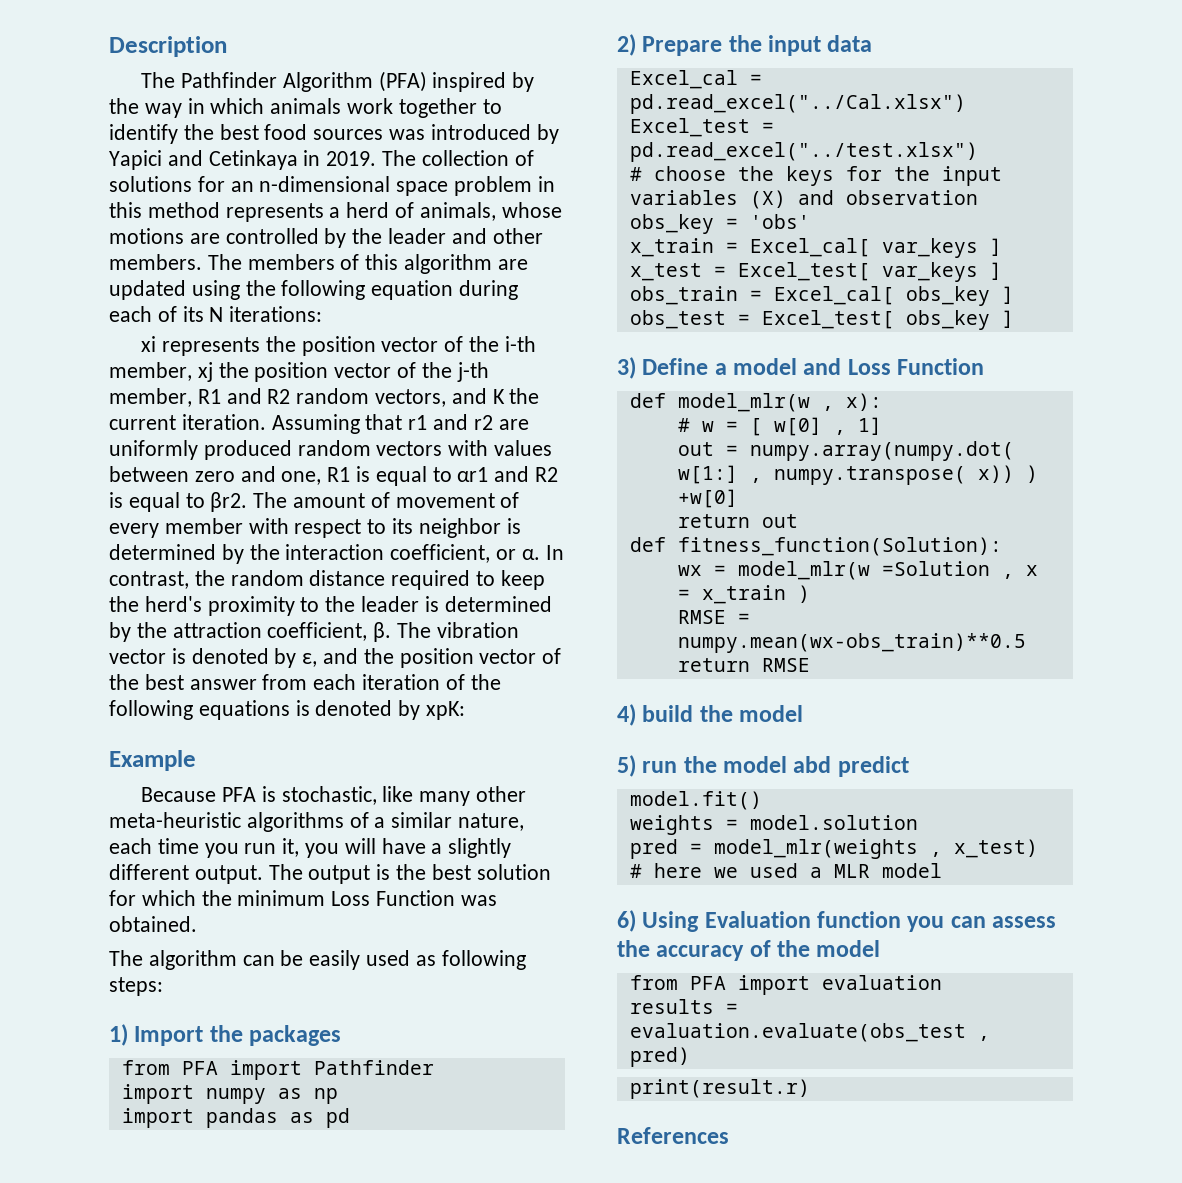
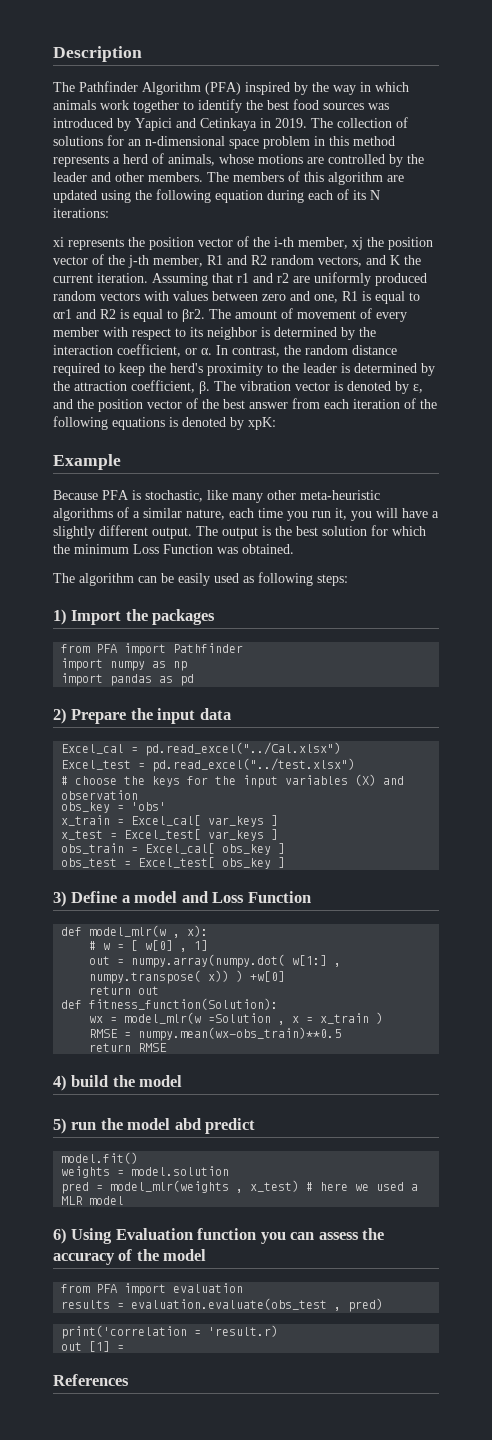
- print(result.r)
+ print('correlation = 'result.r)
+ out [1] =

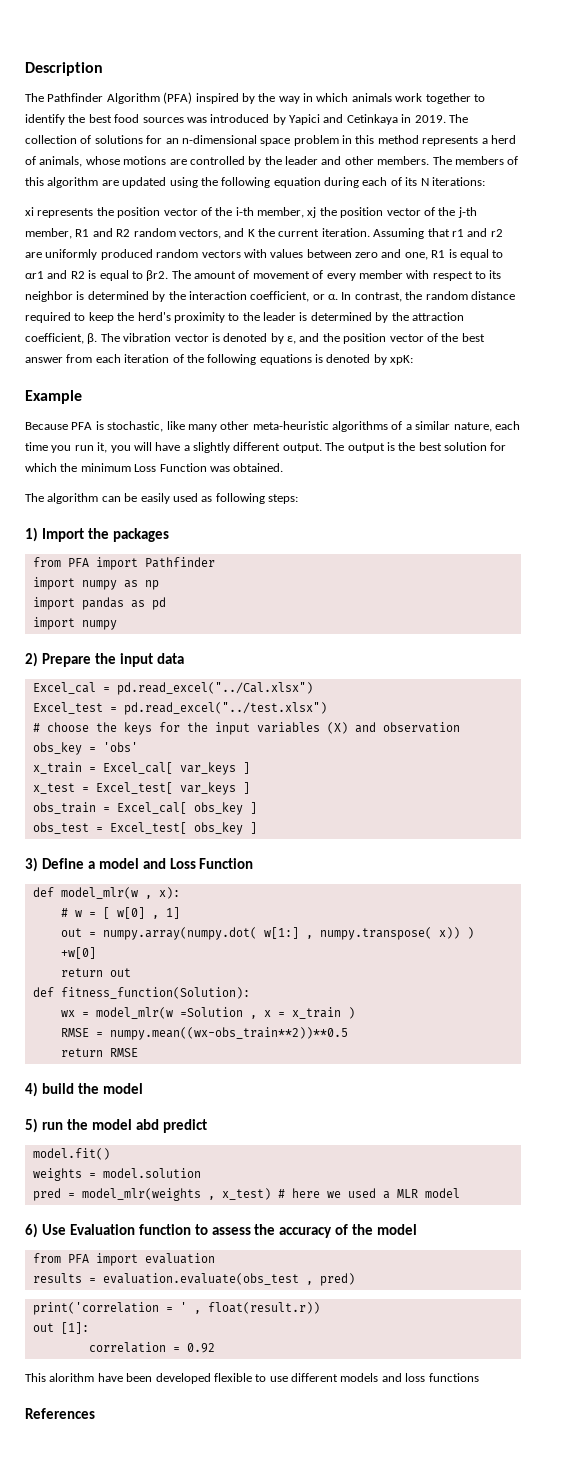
  import pandas as pd
+ import numpy
- RMSE = numpy.mean(wx-obs_train)**0.5
+ RMSE = numpy.mean((wx-obs_train**2))**0.5
- 6) Using Evaluation function you can assess the accuracy of the model
+ 6) Use Evaluation function to assess the accuracy of the model
- print('correlation = 'result.r)
- out [1] =
+ print('correlation = ' , float(result.r))
+ out [1]:
+ correlation = 0.92
+ This alorithm have been developed flexible to use different models and loss functions

